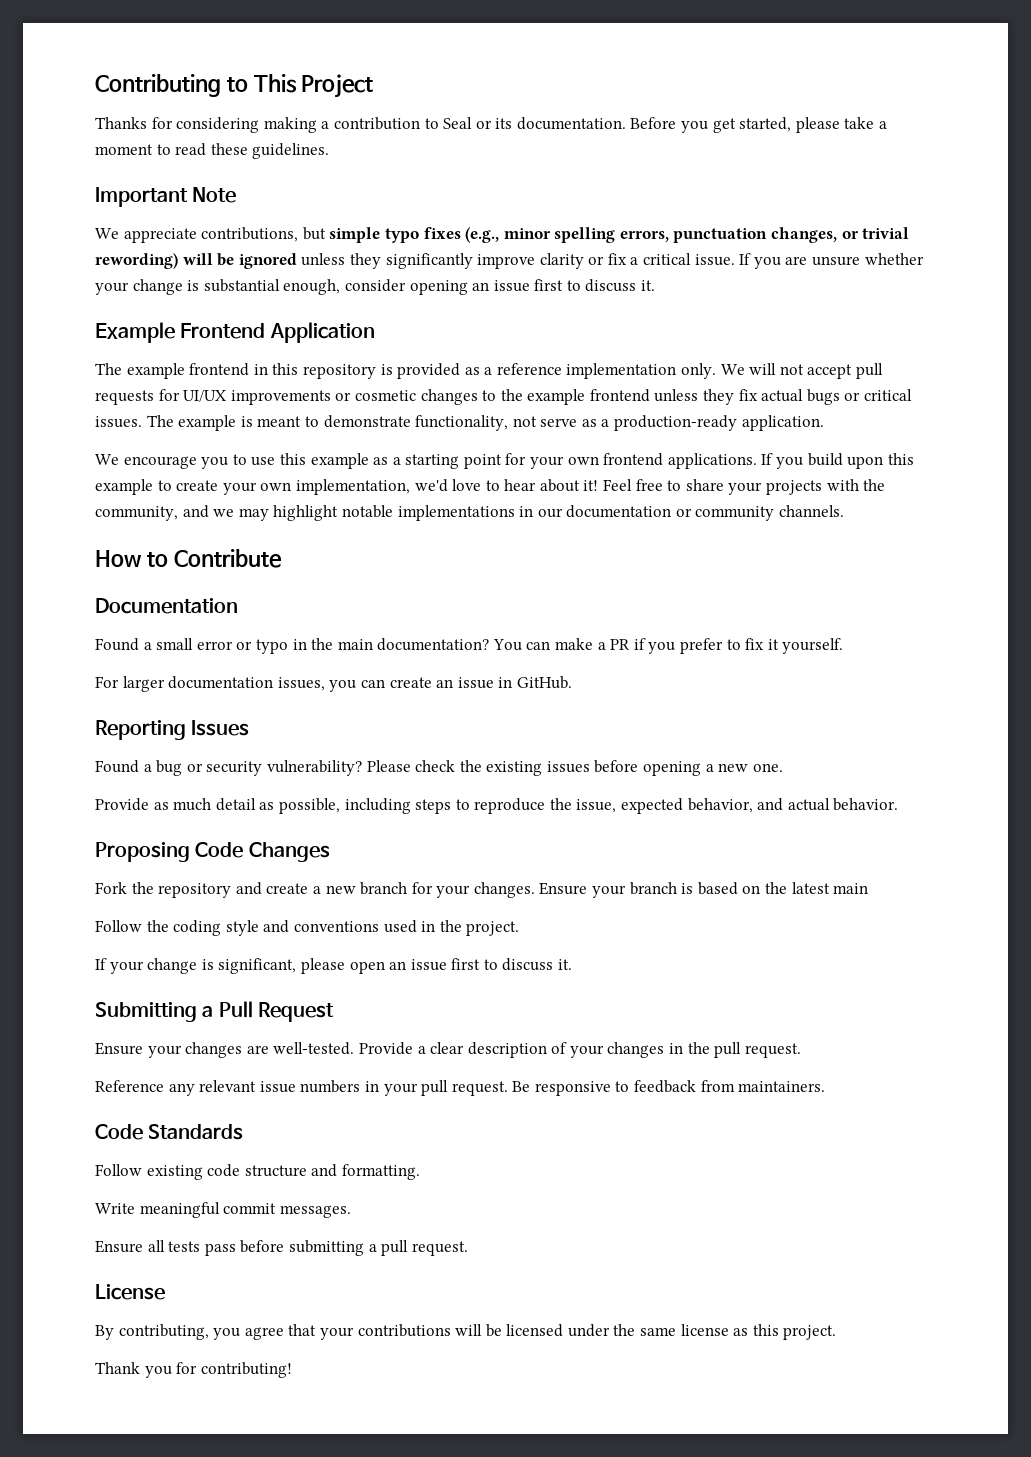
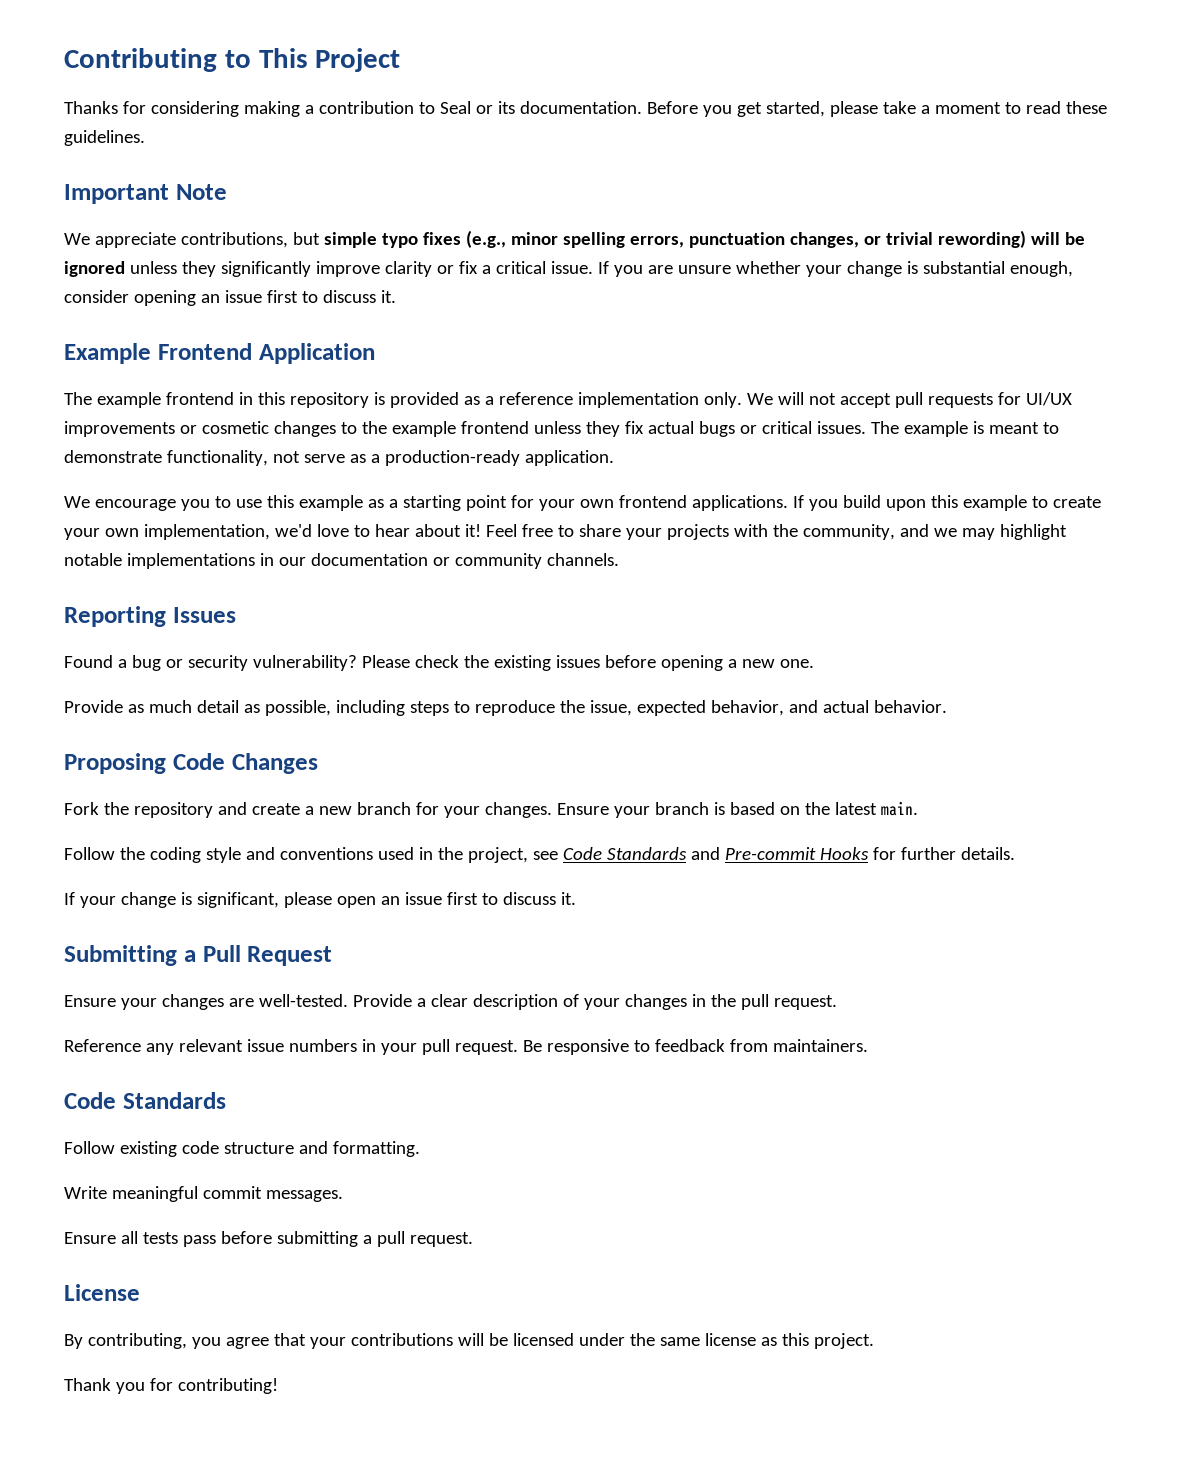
- How to Contribute
- Documentation
- Found a small error or typo in the main documentation? You can make a PR if you prefer to fix it yourself.
- For larger documentation issues, you can create an issue in GitHub.
- Ensure your branch is based on the latest main
+ Ensure your branch is based on the latest main.
- Follow the coding style and conventions used in the project.
+ Follow the coding style and conventions used in the project, see Code Standards and Pre-commit Hooks for further details.

